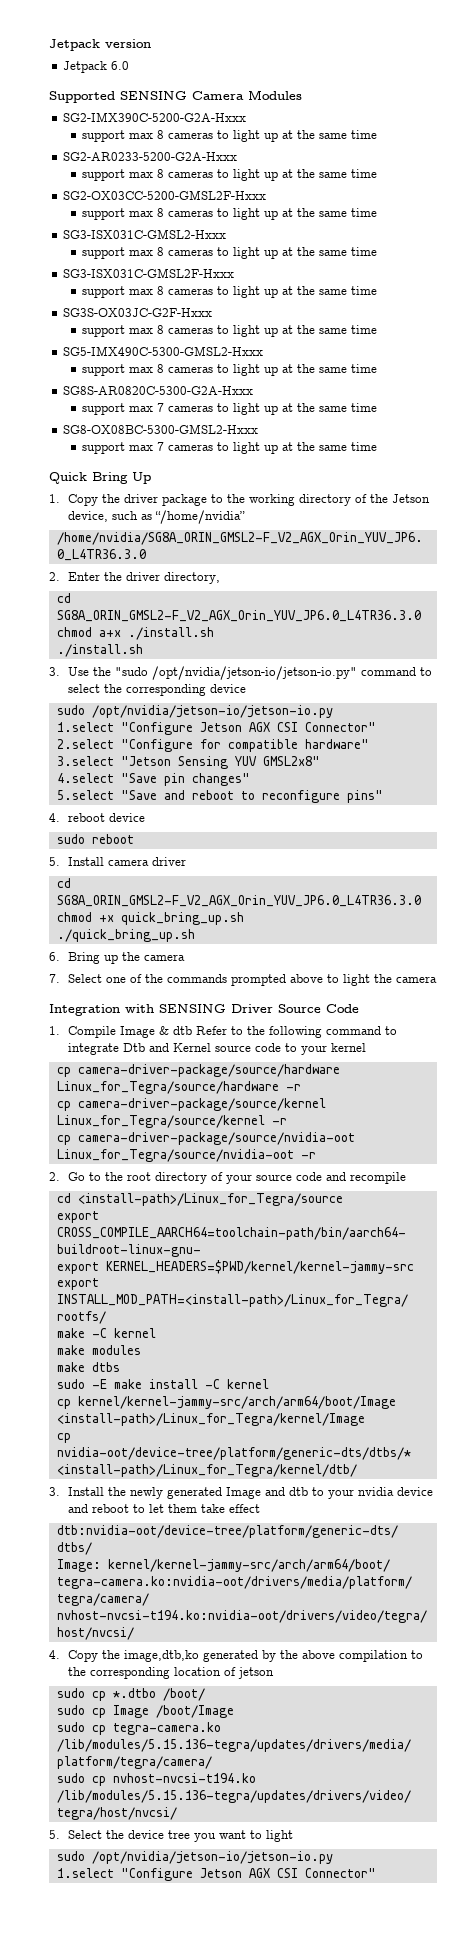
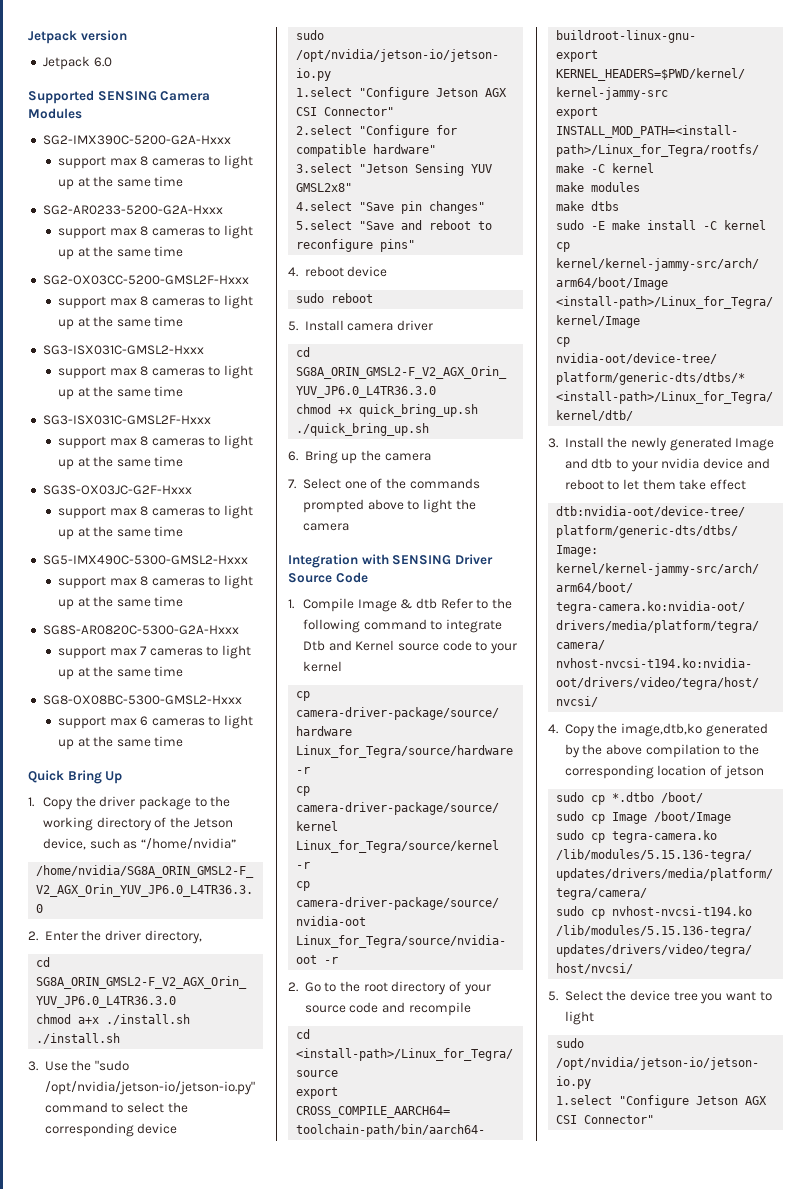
  SG8-OX08BC-5300-GMSL2-Hxxx
- support max 7 cameras to light up at the same time
+ support max 6 cameras to light up at the same time

